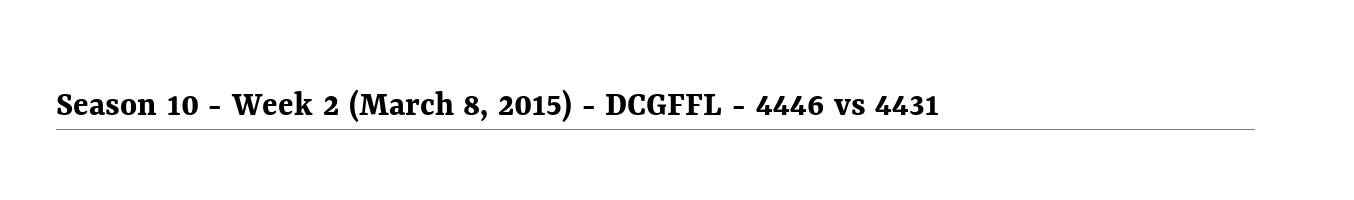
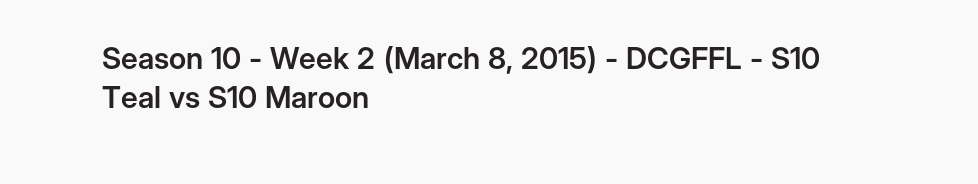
- Season 10 - Week 2 (March 8, 2015) - DCGFFL - 4446 vs 4431
+ Season 10 - Week 2 (March 8, 2015) - DCGFFL - S10 Teal vs S10 Maroon

